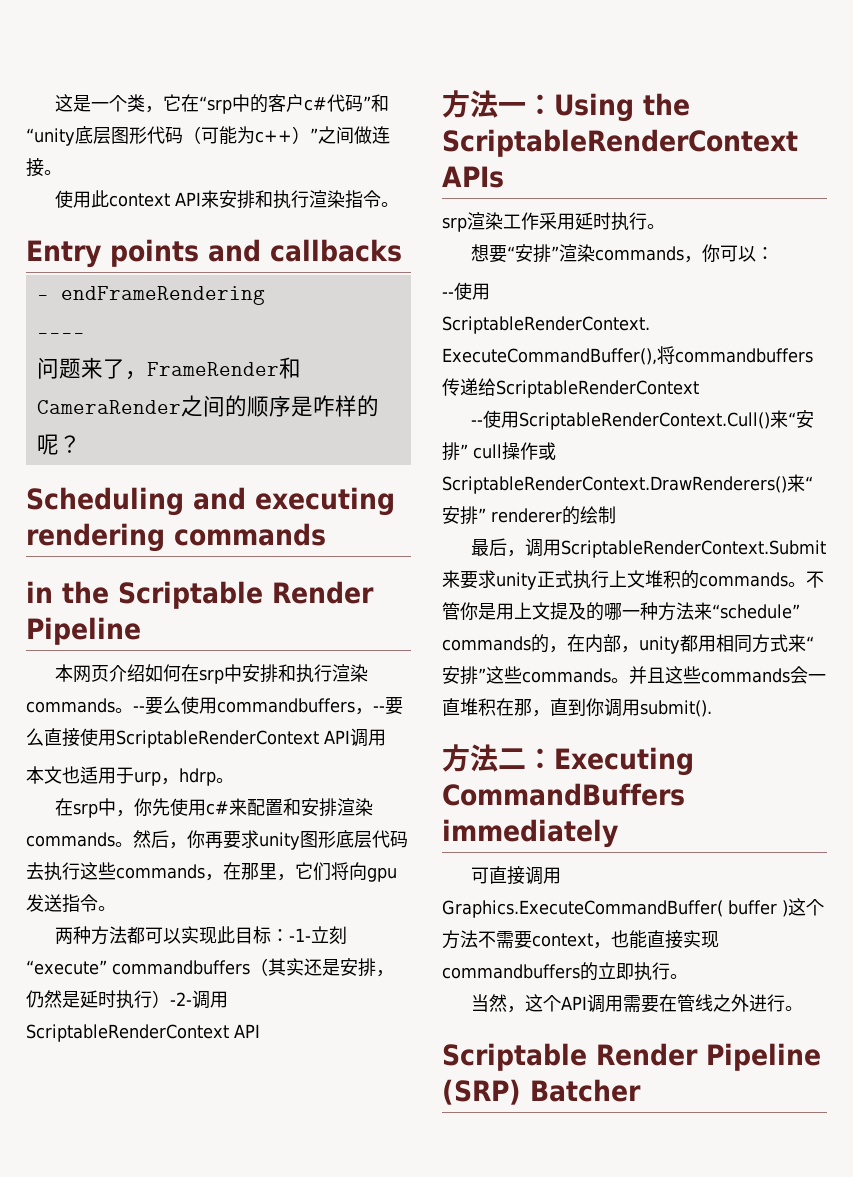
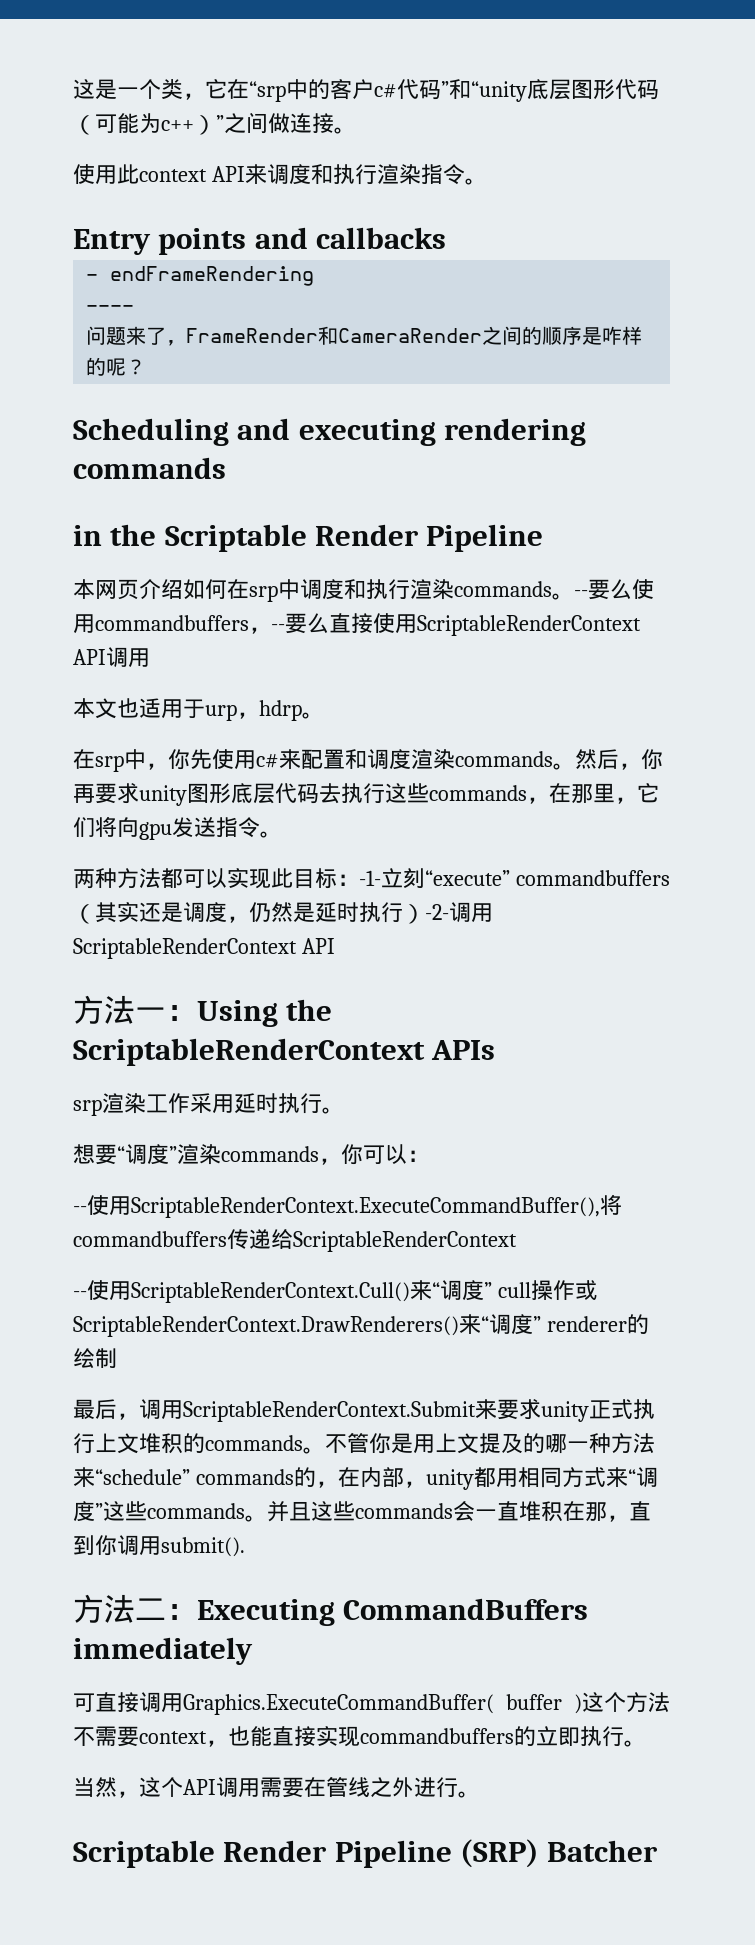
- 使用此context API来安排和执行渲染指令。
+ 使用此context API来调度和执行渲染指令。
- 本网页介绍如何在srp中安排和执行渲染commands。
+ 本网页介绍如何在srp中调度和执行渲染commands。
- 在srp中，你先使用c#来配置和安排渲染commands。
+ 在srp中，你先使用c#来配置和调度渲染commands。
- 两种方法都可以实现此目标：-1-立刻“execute” commandbuffers（其实还是安排，仍然是延时执行）-2-调用ScriptableRenderContext API
+ 两种方法都可以实现此目标：-1-立刻“execute” commandbuffers（其实还是调度，仍然是延时执行）-2-调用ScriptableRenderContext API
- 想要“安排”渲染commands，你可以：
+ 想要“调度”渲染commands，你可以：
- --使用ScriptableRenderContext.Cull()来“安排” cull操作或ScriptableRenderContext.DrawRenderers()来“安排” renderer的绘制
+ --使用ScriptableRenderContext.Cull()来“调度” cull操作或ScriptableRenderContext.DrawRenderers()来“调度” renderer的绘制
- 不管你是用上文提及的哪一种方法来“schedule” commands的，在内部，unity都用相同方式来“安排”这些commands。
+ 不管你是用上文提及的哪一种方法来“schedule” commands的，在内部，unity都用相同方式来“调度”这些commands。

